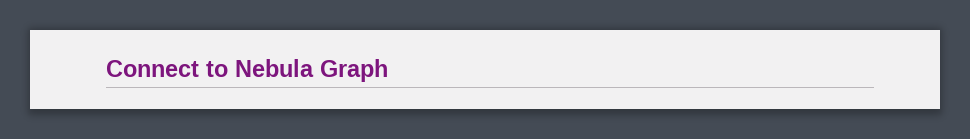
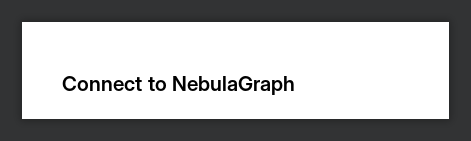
- Connect to Nebula Graph
+ Connect to NebulaGraph

